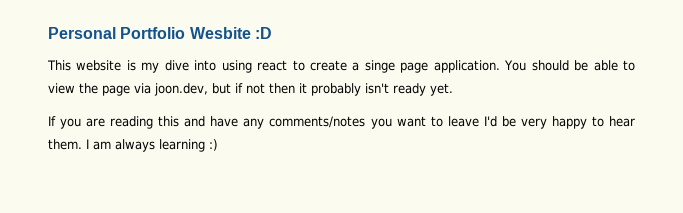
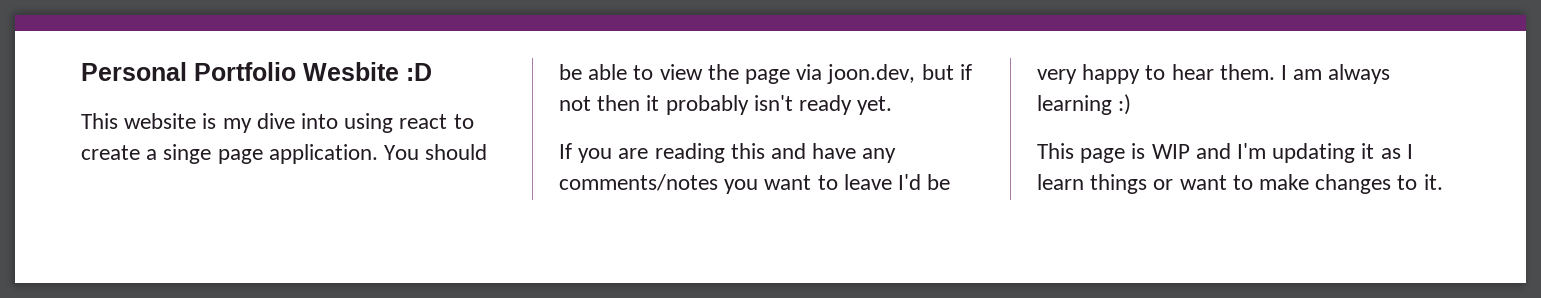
+ This page is WIP and I'm updating it as I learn things or want to make changes to it.

